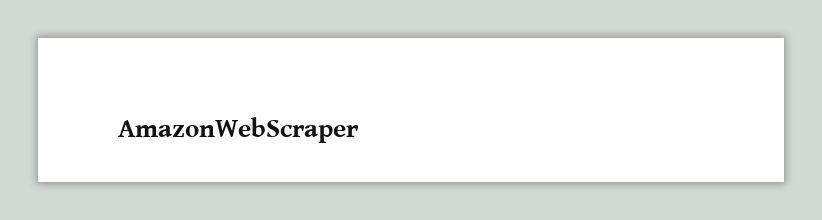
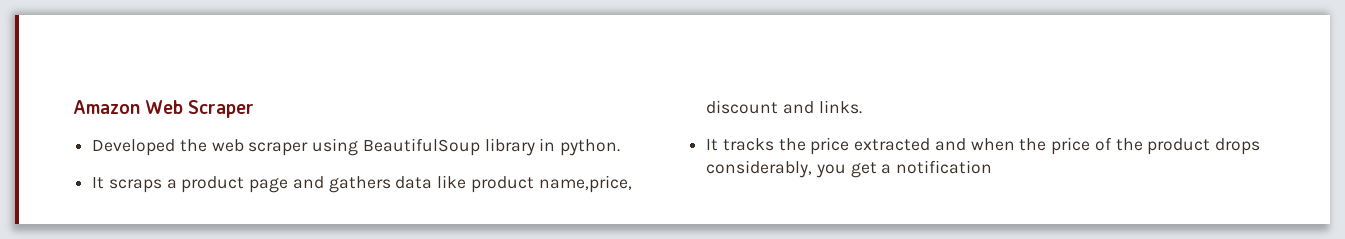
- AmazonWebScraper
+ Amazon Web Scraper
+ Developed the web scraper using BeautifulSoup library in python.
+ It scraps a product page and gathers data like product name,price, discount and links.
+ It tracks the price extracted and when the price of the product drops considerably, you get a notification

